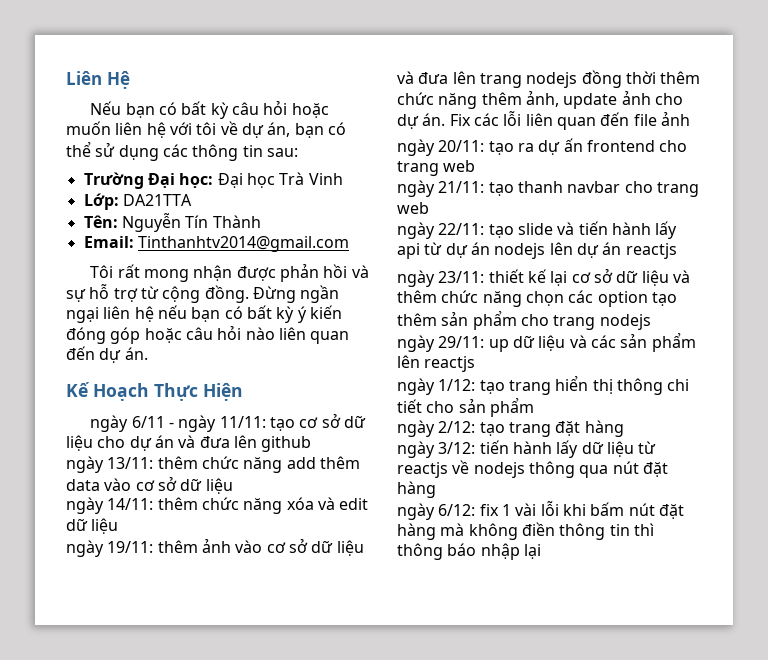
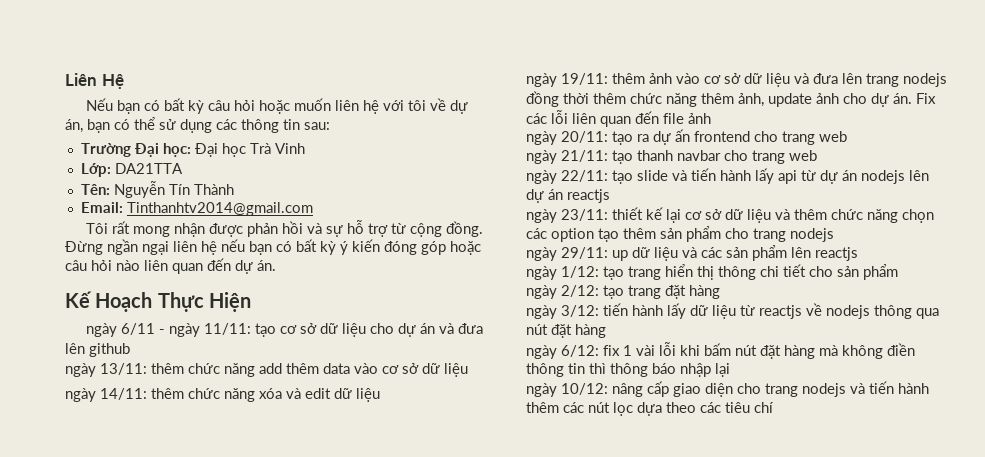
+ ngày 10/12: nâng cấp giao diện cho trang nodejs và tiến hành thêm các nút lọc dựa theo các tiêu chí

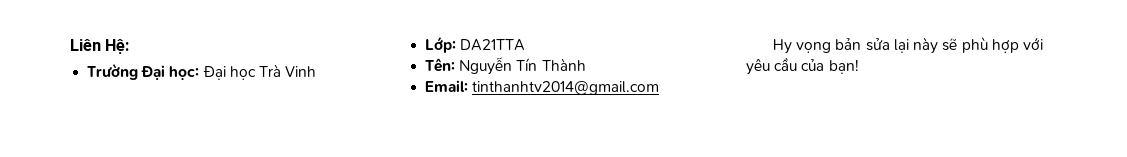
- Liên Hệ
- Nếu bạn có bất kỳ câu hỏi hoặc muốn liên hệ với tôi về dự án, bạn có thể sử dụng các thông tin sau:
+ Liên Hệ:
- Email: Tinthanhtv2014@gmail.com
- Tôi rất mong nhận được phản hồi và sự hỗ trợ từ cộng đồng. Đừng ngần ngại liên hệ nếu bạn có bất kỳ ý kiến đóng góp hoặc câu hỏi nào liên quan đến dự án.
- Kế Hoạch Thực Hiện
- ngày 6/11 - ngày 11/11: tạo cơ sở dữ liệu cho dự án và đưa lên github
- ngày 13/11: thêm chức năng add thêm data vào cơ sở dữ liệu
- ngày 14/11: thêm chức năng xóa và edit dữ liệu
- ngày 19/11: thêm ảnh vào cơ sở dữ liệu và đưa lên trang nodejs đồng thời thêm chức năng thêm ảnh, update ảnh cho dự án. Fix các lỗi liên quan đến file ảnh
- ngày 20/11: tạo ra dự ấn frontend cho trang web
- ngày 21/11: tạo thanh navbar cho trang web
- ngày 22/11: tạo slide và tiến hành lấy api từ dự án nodejs lên dự án reactjs
- ngày 23/11: thiết kế lại cơ sở dữ liệu và thêm chức năng chọn các option tạo thêm sản phẩm cho trang nodejs
- ngày 29/11: up dữ liệu và các sản phẩm lên reactjs
- ngày 1/12: tạo trang hiển thị thông chi tiết cho sản phẩm
- ngày 2/12: tạo trang đặt hàng
- ngày 3/12: tiến hành lấy dữ liệu từ reactjs về nodejs thông qua nút đặt hàng
- ngày 6/12: fix 1 vài lỗi khi bấm nút đặt hàng mà không điền thông tin thì thông báo nhập lại
- ngày 10/12: nâng cấp giao diện cho trang nodejs và tiến hành thêm các nút lọc dựa theo các tiêu chí
+ Email: tinthanhtv2014@gmail.com
+ Hy vọng bản sửa lại này sẽ phù hợp với yêu cầu của bạn!

